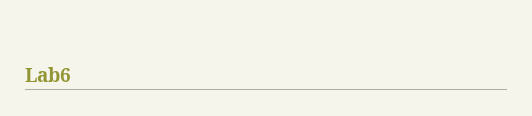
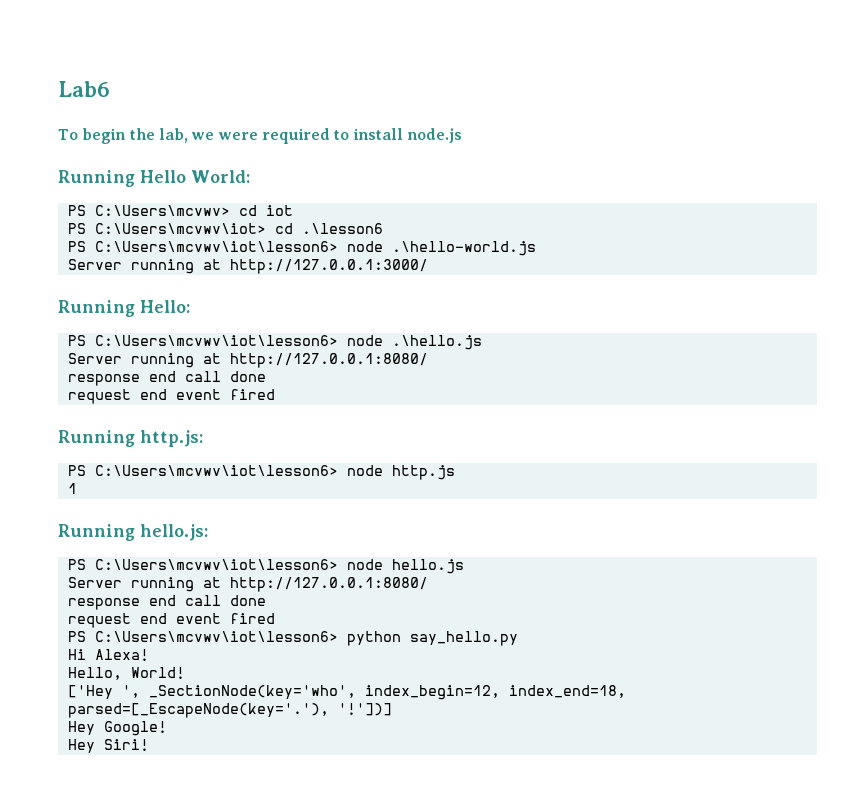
+ To begin the lab, we were required to install node.js
+ Running Hello World:
+ PS C:\Users\mcvwv> cd iot
+ PS C:\Users\mcvwv\iot> cd .\lesson6
+ PS C:\Users\mcvwv\iot\lesson6> node .\hello-world.js
+ Server running at http://127.0.0.1:3000/
+ Running Hello:
+ PS C:\Users\mcvwv\iot\lesson6> node .\hello.js
+ Server running at http://127.0.0.1:8080/
+ response end call done
+ request end event fired
+ Running http.js:
+ PS C:\Users\mcvwv\iot\lesson6> node http.js
+ 1
+ Running hello.js:
+ PS C:\Users\mcvwv\iot\lesson6> node hello.js
+ Server running at http://127.0.0.1:8080/
+ response end call done
+ request end event fired
+ PS C:\Users\mcvwv\iot\lesson6> python say_hello.py
+ Hi Alexa!
+ Hello, World!
+ ['Hey ', _SectionNode(key='who', index_begin=12, index_end=18, parsed=[_EscapeNode(key='.'), '!'])]
+ Hey Google!
+ Hey Siri!

